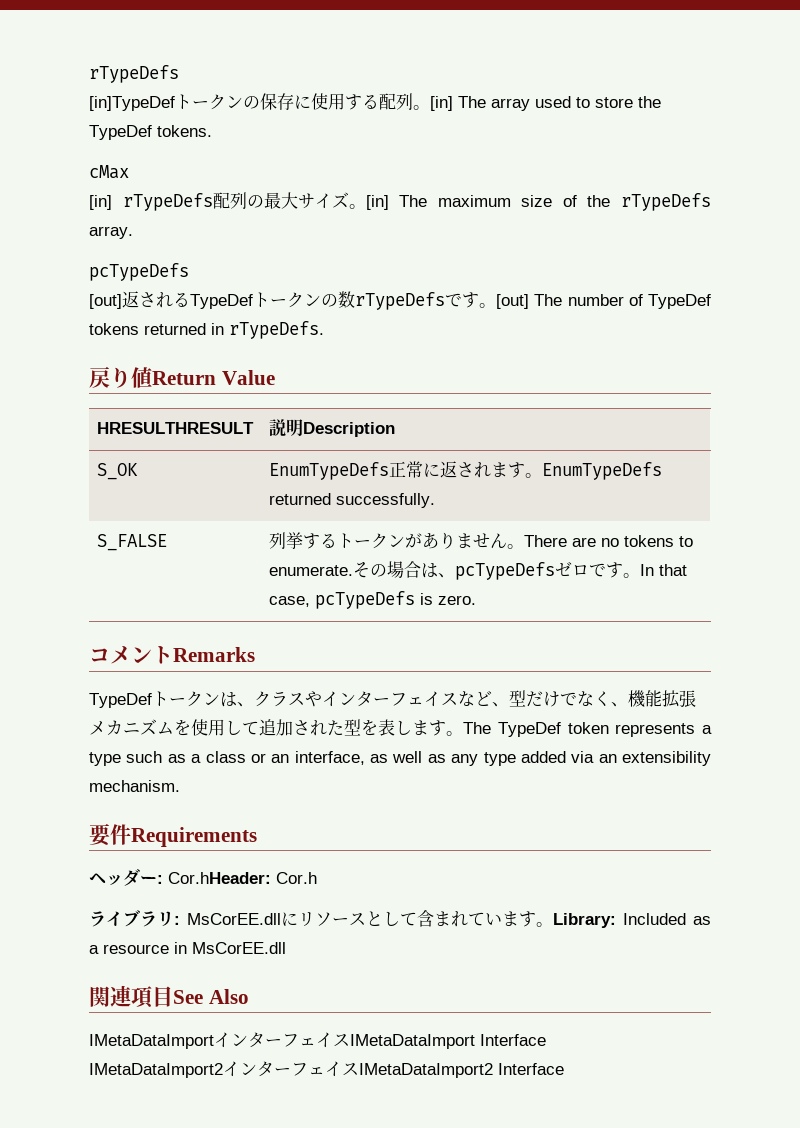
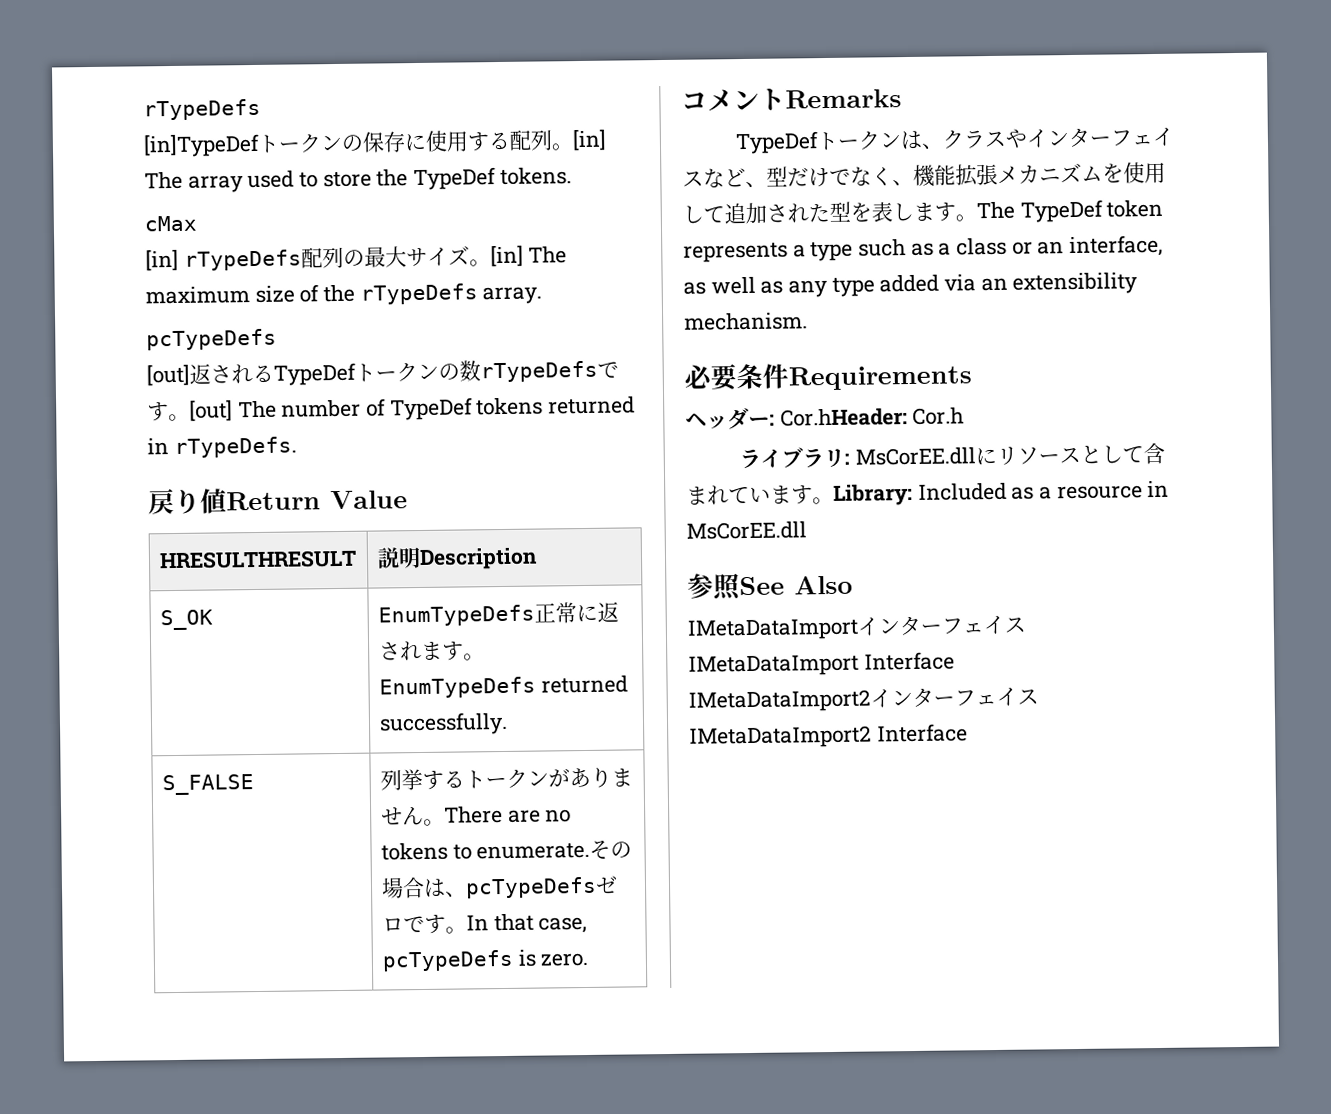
- 要件Requirements
+ 必要条件Requirements
- 関連項目See Also
+ 参照See Also

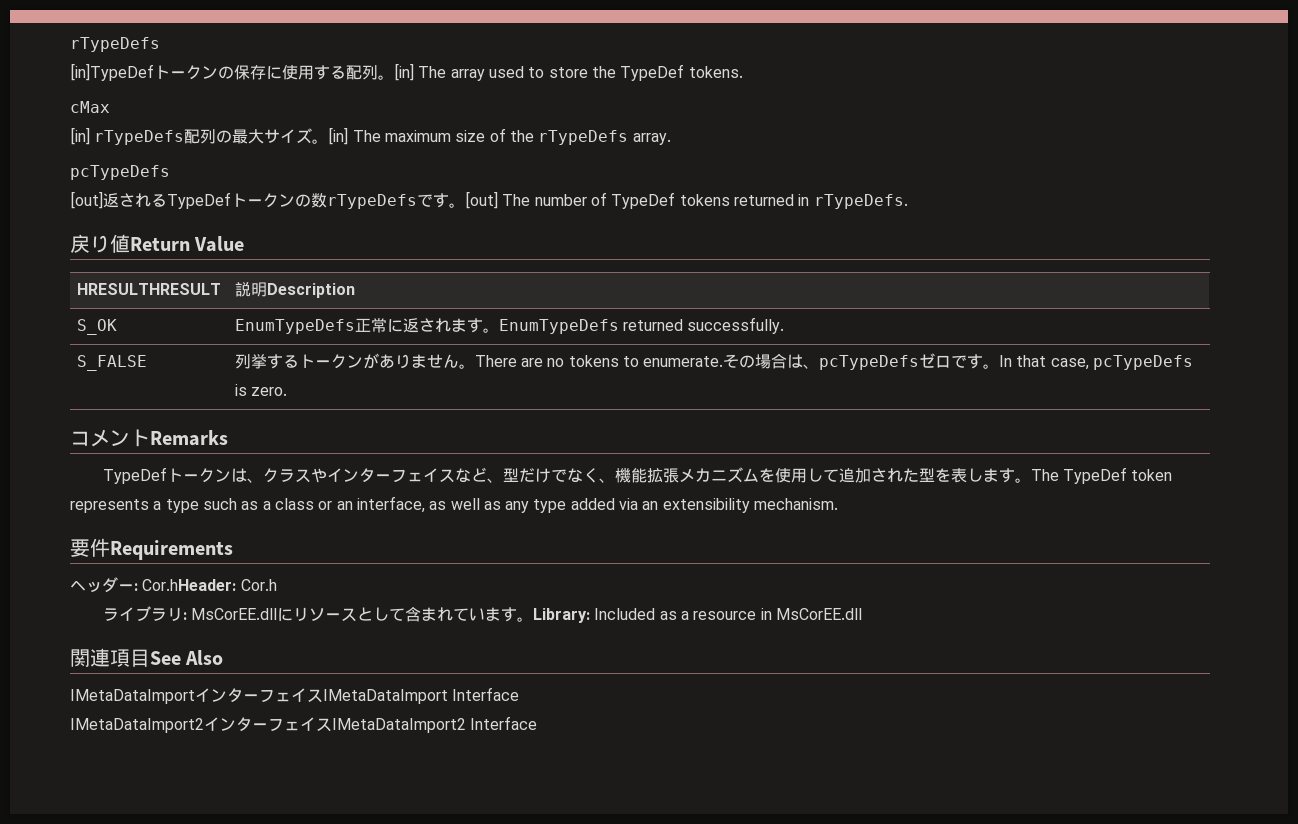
- 必要条件Requirements
+ 要件Requirements
- 参照See Also
+ 関連項目See Also

